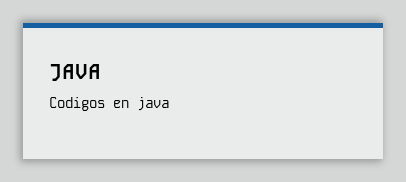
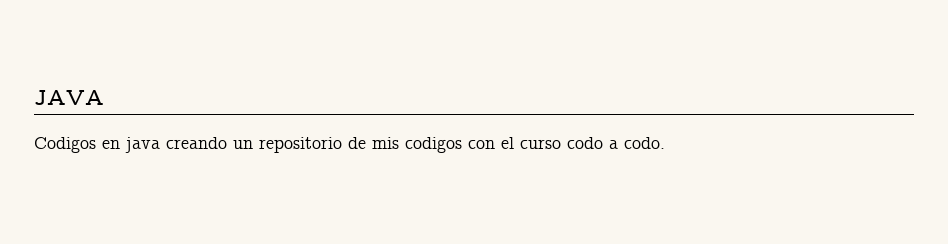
- Codigos en java
+ Codigos en java creando un repositorio de mis codigos con el curso codo a codo.

